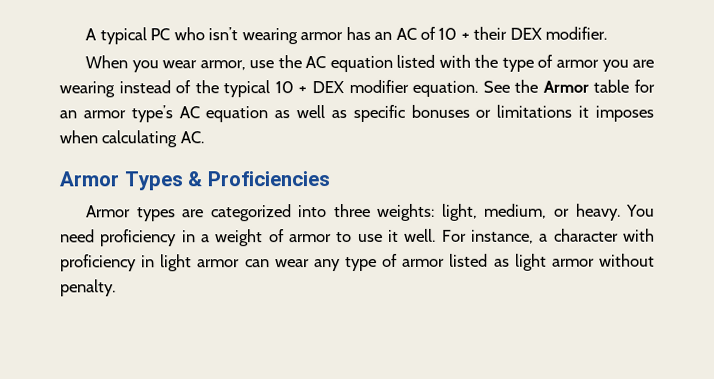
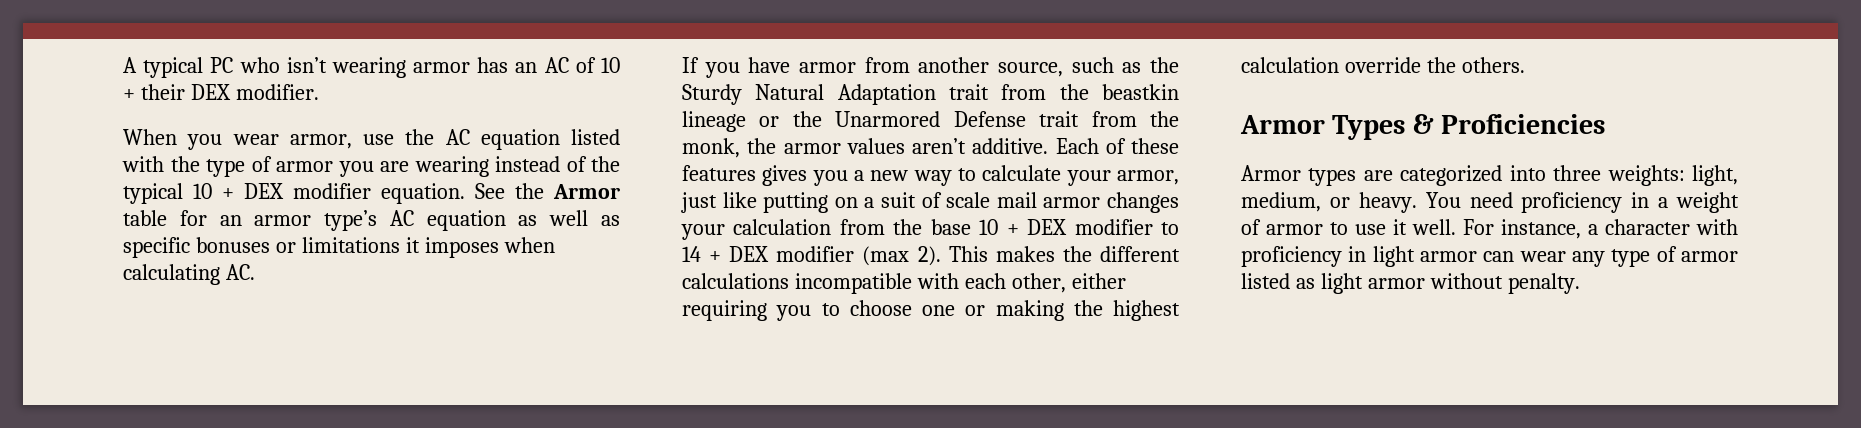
+ If you have armor from another source, such as the Sturdy Natural Adaptation trait from the beastkin lineage or the Unarmored Defense trait from the monk, the armor values aren’t additive. Each of these features gives you a new way to calculate your armor, just like putting on a suit of scale mail armor changes your calculation from the base 10 + DEX modifier to 14 + DEX modifier (max 2). This makes the different calculations incompatible with each other, either requiring you to choose one or making the highest calculation override the others.

